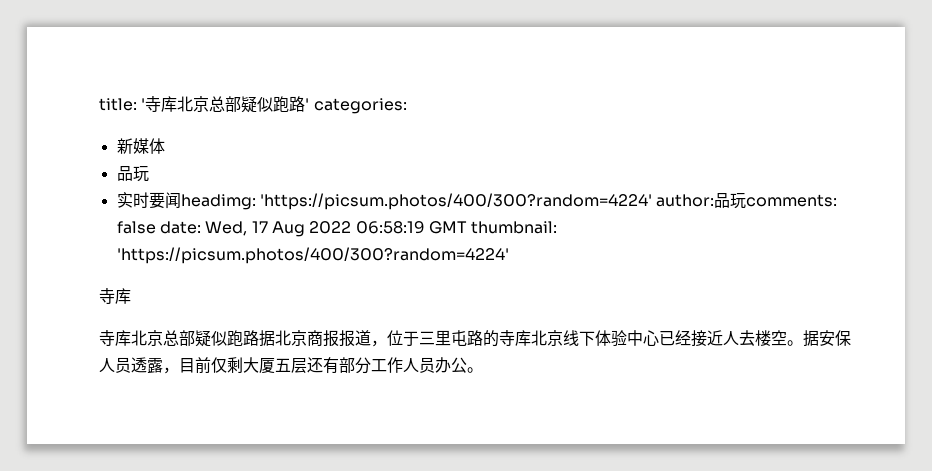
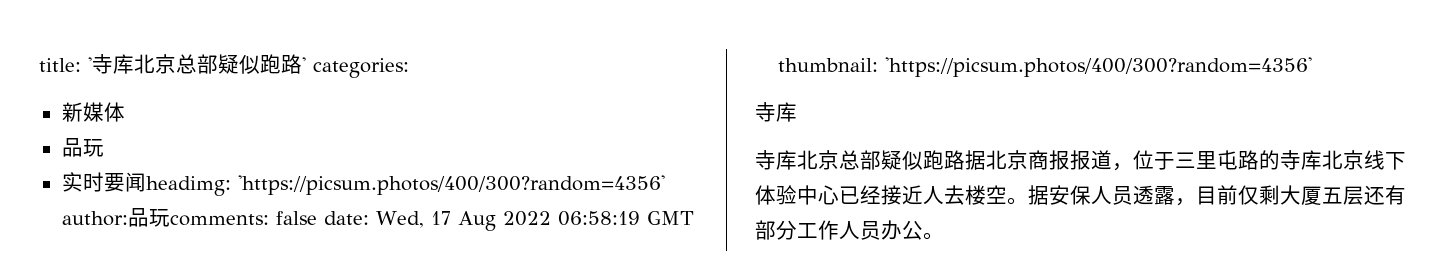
- 实时要闻headimg: 'https://picsum.photos/400/300?random=4224' author:品玩comments: false date: Wed, 17 Aug 2022 06:58:19 GMT thumbnail: 'https://picsum.photos/400/300?random=4224'
+ 实时要闻headimg: 'https://picsum.photos/400/300?random=4356' author:品玩comments: false date: Wed, 17 Aug 2022 06:58:19 GMT thumbnail: 'https://picsum.photos/400/300?random=4356'

